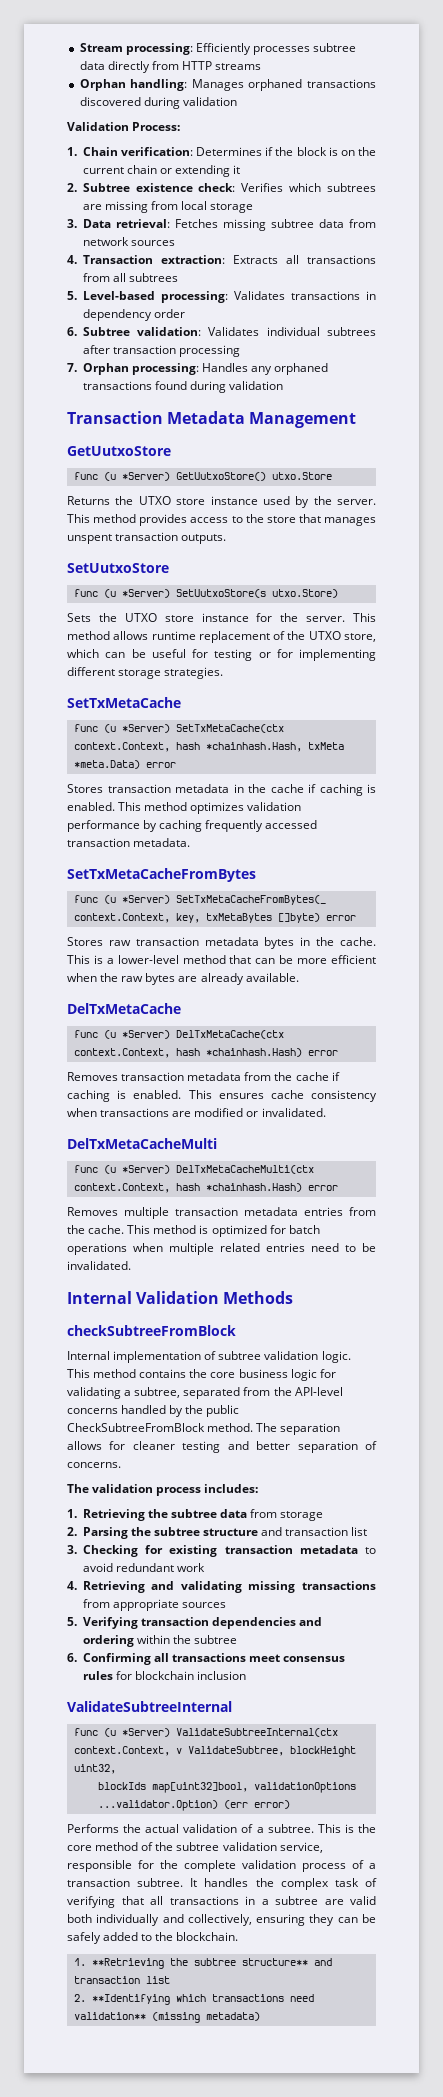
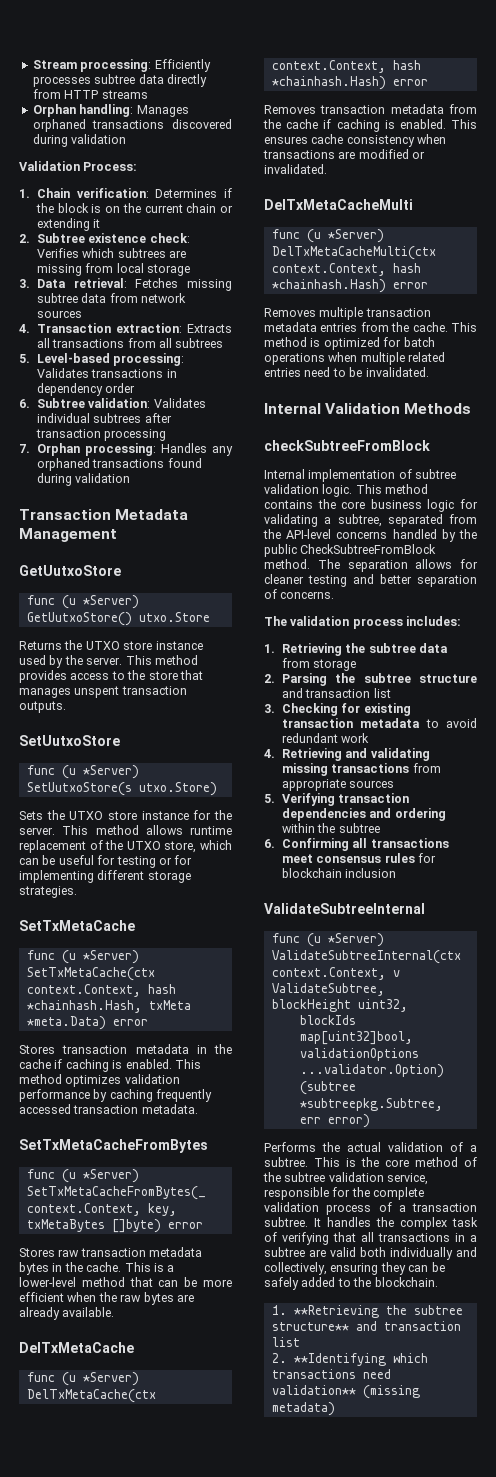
- blockIds map[uint32]bool, validationOptions ...validator.Option) (err error)
+ blockIds map[uint32]bool, validationOptions ...validator.Option) (subtree *subtreepkg.Subtree, err error)

